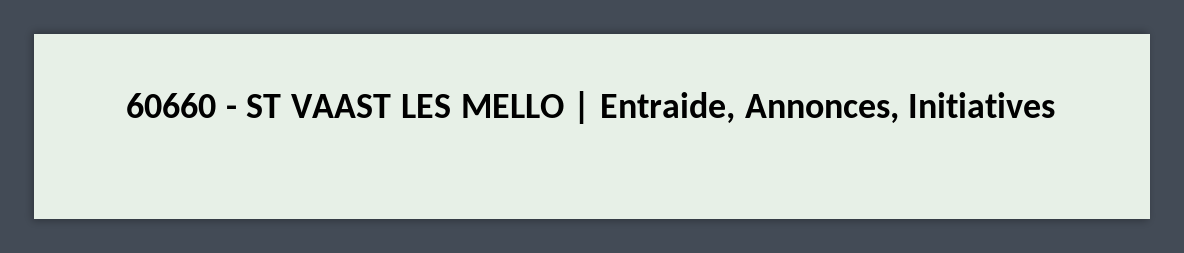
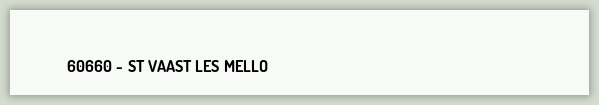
- 60660 - ST VAAST LES MELLO | Entraide, Annonces, Initiatives
+ 60660 - ST VAAST LES MELLO

